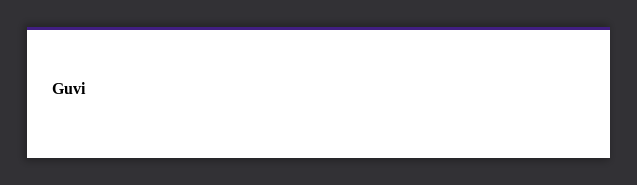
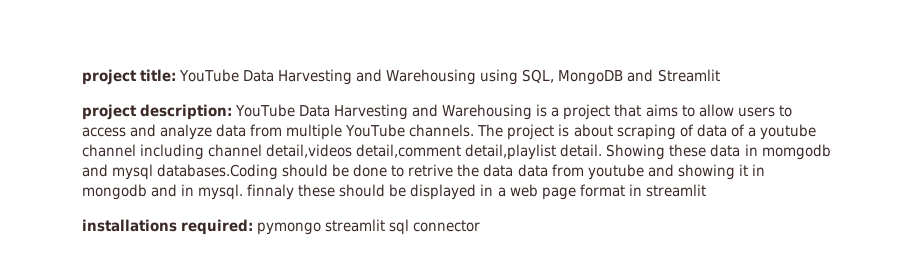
- Guvi
+ project title: YouTube Data Harvesting and Warehousing using SQL, MongoDB and Streamlit
+ project description: YouTube Data Harvesting and Warehousing is a project that aims to allow users to access and analyze data from multiple YouTube channels. The project is about scraping of data of a youtube channel including channel detail,videos detail,comment detail,playlist detail. Showing these data in momgodb and mysql databases.Coding should be done to retrive the data data from youtube and showing it in mongodb and in mysql. finnaly these should be displayed in a web page format in streamlit
+ installations required: pymongo streamlit sql connector

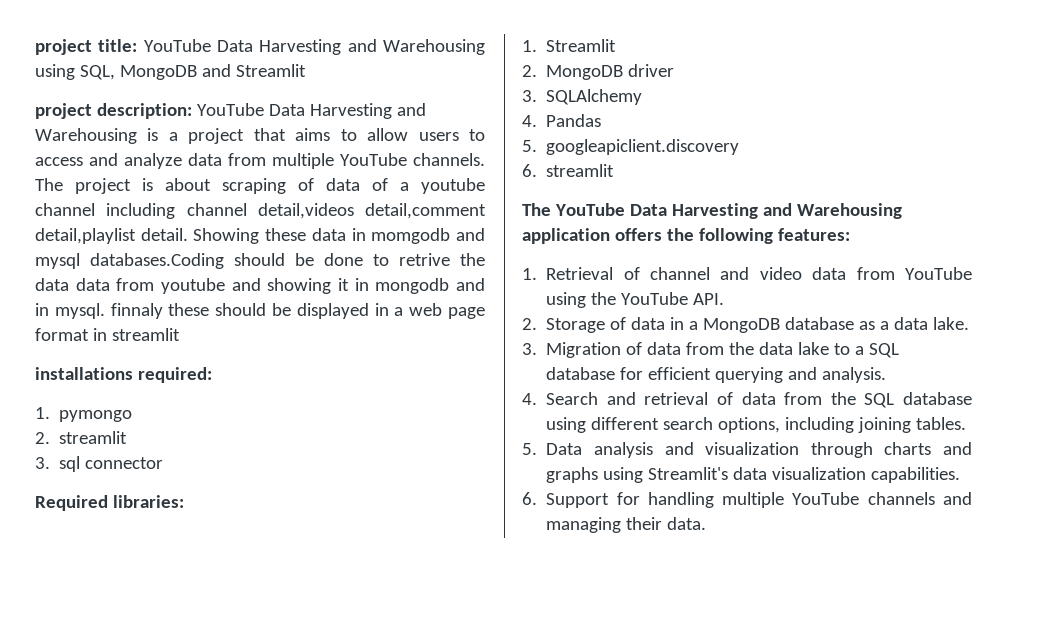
- installations required: pymongo streamlit sql connector
+ installations required:
+ 1. pymongo
+ 2. streamlit
+ 3. sql connector
+ Required libraries:
+ 1. Streamlit
+ 2. MongoDB driver
+ 3. SQLAlchemy
+ 4. Pandas
+ 5. googleapiclient.discovery
+ 6. streamlit
+ The YouTube Data Harvesting and Warehousing application offers the following features:
+ 1. Retrieval of channel and video data from YouTube using the YouTube API.
+ 2. Storage of data in a MongoDB database as a data lake.
+ 3. Migration of data from the data lake to a SQL database for efficient querying and analysis.
+ 4. Search and retrieval of data from the SQL database using different search options, including joining tables.
+ 5. Data analysis and visualization through charts and graphs using Streamlit's data visualization capabilities.
+ 6. Support for handling multiple YouTube channels and managing their data.

